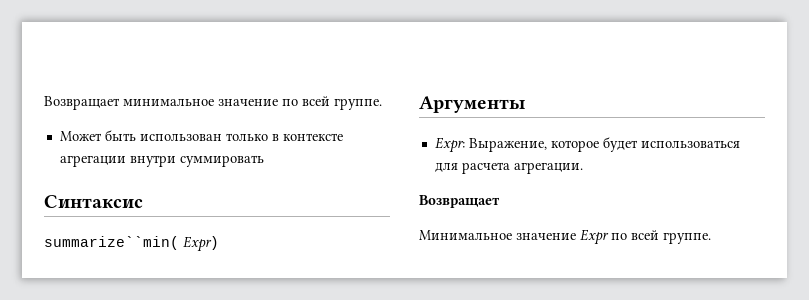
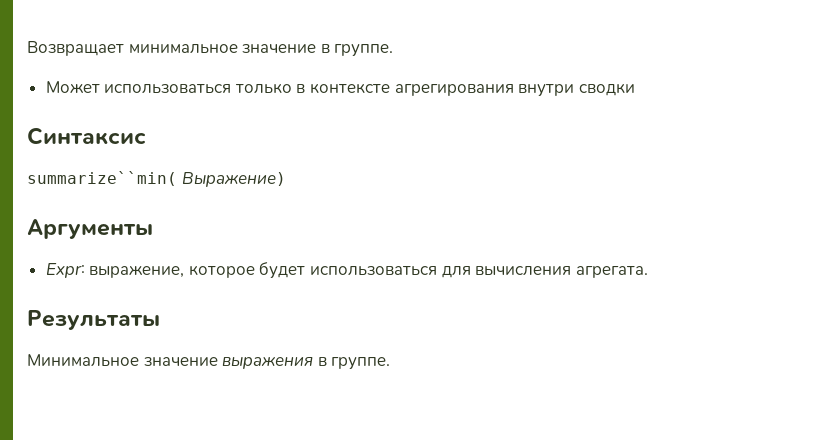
- Возвращает минимальное значение по всей группе.
+ Возвращает минимальное значение в группе.
- Может быть использован только в контексте агрегации внутри суммировать
+ Может использоваться только в контексте агрегирования внутри сводки
- summarize``min( Expr)
+ summarize``min( Выражение)
- Expr: Выражение, которое будет использоваться для расчета агрегации.
- Возвращает
+ Expr: выражение, которое будет использоваться для вычисления агрегата.
+ Результаты
- Минимальное значение Expr по всей группе.
+ Минимальное значение выражения в группе.

